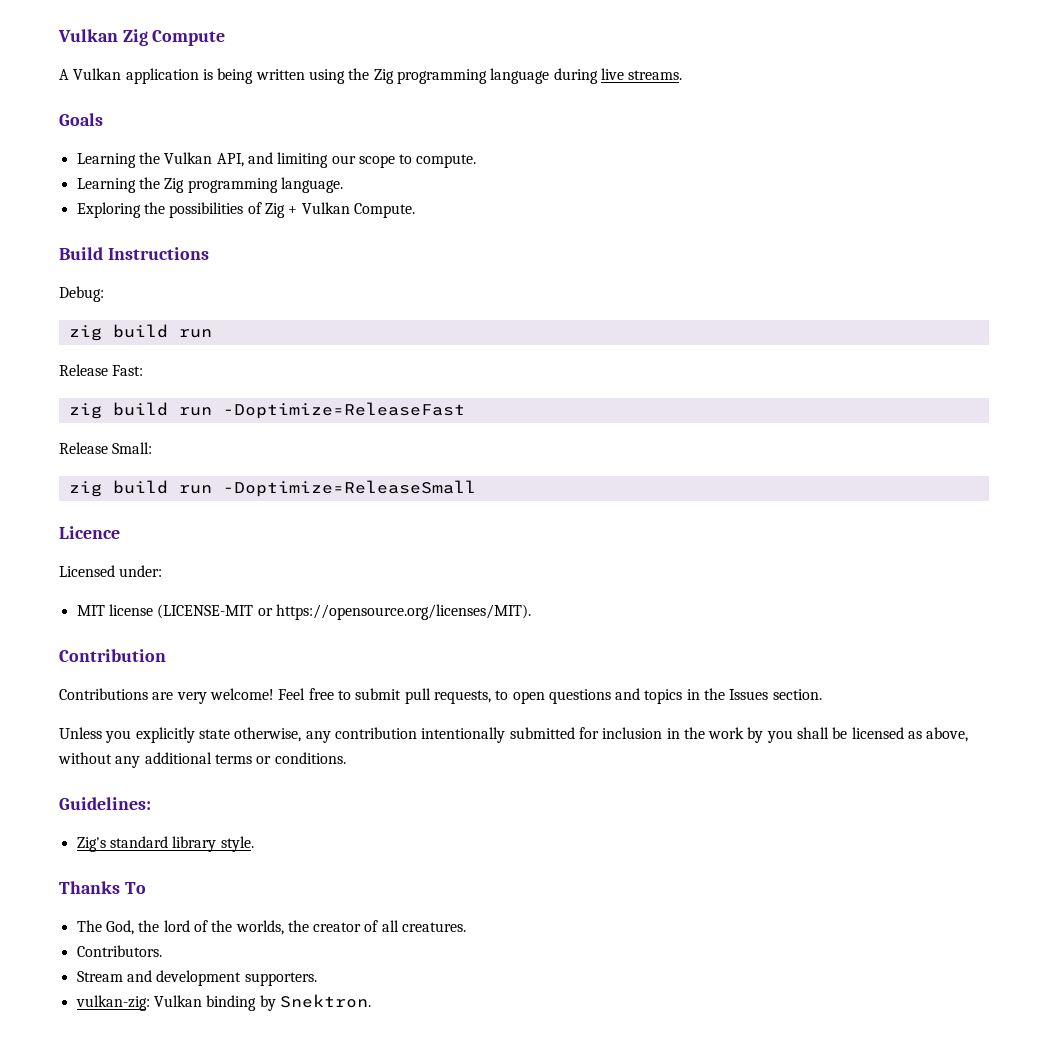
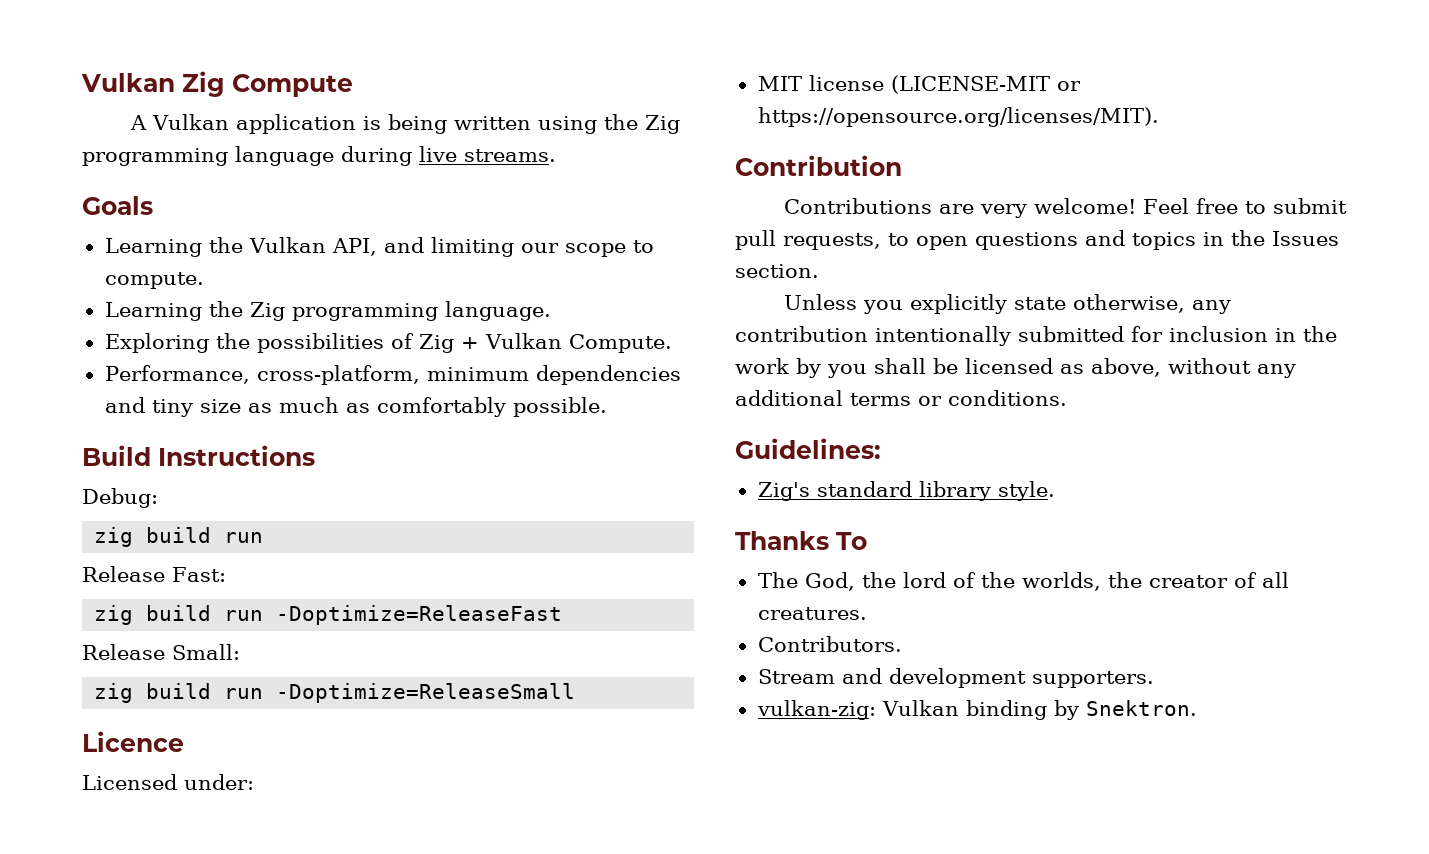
+ Performance, cross-platform, minimum dependencies and tiny size as much as comfortably possible.

